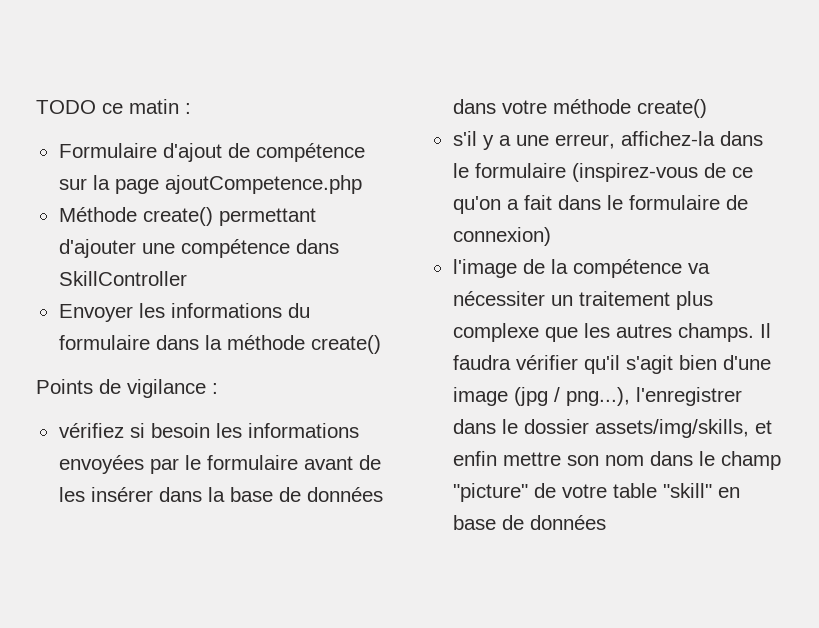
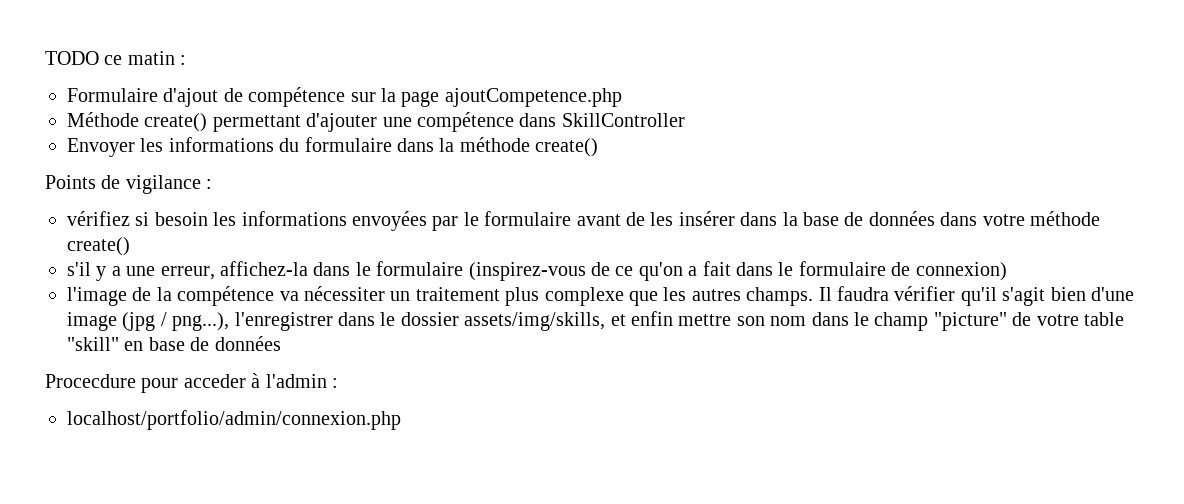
+ Procecdure pour acceder à l'admin :
+ localhost/portfolio/admin/connexion.php

